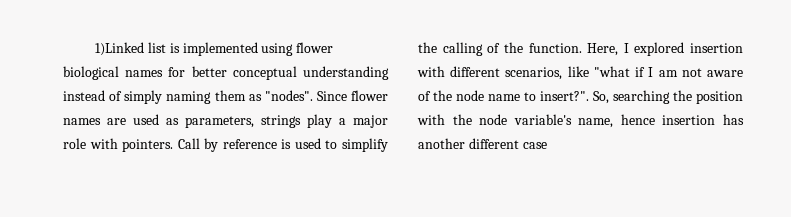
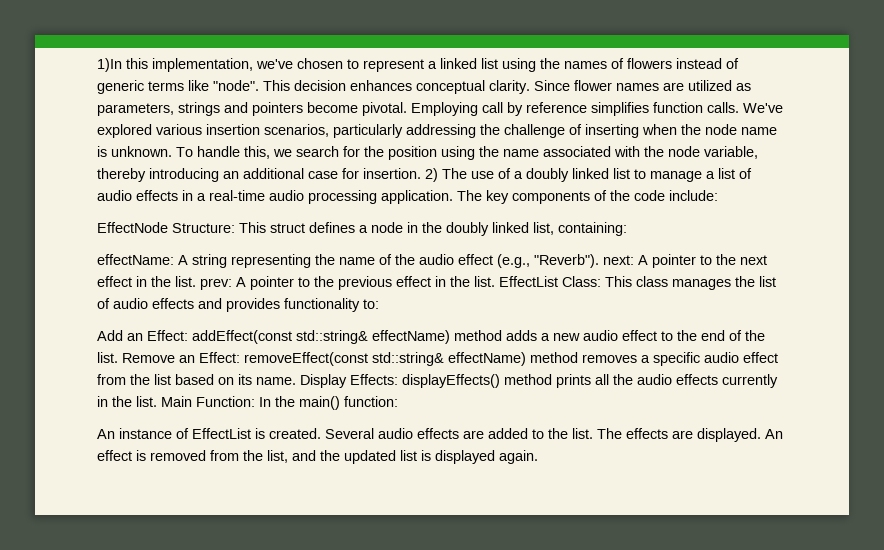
- 1)Linked list is implemented using flower biological names for better conceptual understanding instead of simply naming them as "nodes".
+ 1)In this implementation, we've chosen to represent a linked list using the names of flowers instead of generic terms like "node". This decision enhances conceptual clarity.
- Since flower names are used as parameters, strings play a major role with pointers. Call by reference is used to simplify the calling of the function. Here, I explored insertion with different scenarios, like "what if I am not aware of the node name to insert?". So, searching the position with the node variable's name, hence insertion has another different case
+ Since flower names are utilized as parameters, strings and pointers become pivotal. Employing call by reference simplifies function calls. We've explored various insertion scenarios, particularly addressing the challenge of inserting when the node name is unknown. To handle this, we search for the position using the name associated with the node variable, thereby introducing an additional case for insertion. 2) The use of a doubly linked list to manage a list of audio effects in a real-time audio processing application. The key components of the code include:
+ EffectNode Structure: This struct defines a node in the doubly linked list, containing:
+ effectName: A string representing the name of the audio effect (e.g., "Reverb"). next: A pointer to the next effect in the list. prev: A pointer to the previous effect in the list. EffectList Class: This class manages the list of audio effects and provides functionality to:
+ Add an Effect: addEffect(const std::string& effectName) method adds a new audio effect to the end of the list. Remove an Effect: removeEffect(const std::string& effectName) method removes a specific audio effect from the list based on its name. Display Effects: displayEffects() method prints all the audio effects currently in the list. Main Function: In the main() function:
+ An instance of EffectList is created. Several audio effects are added to the list. The effects are displayed. An effect is removed from the list, and the updated list is displayed again.

